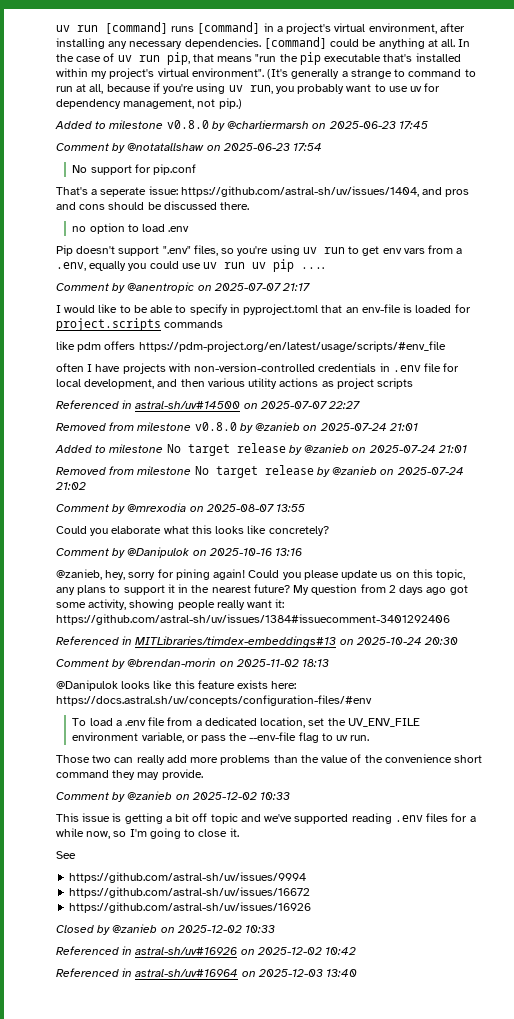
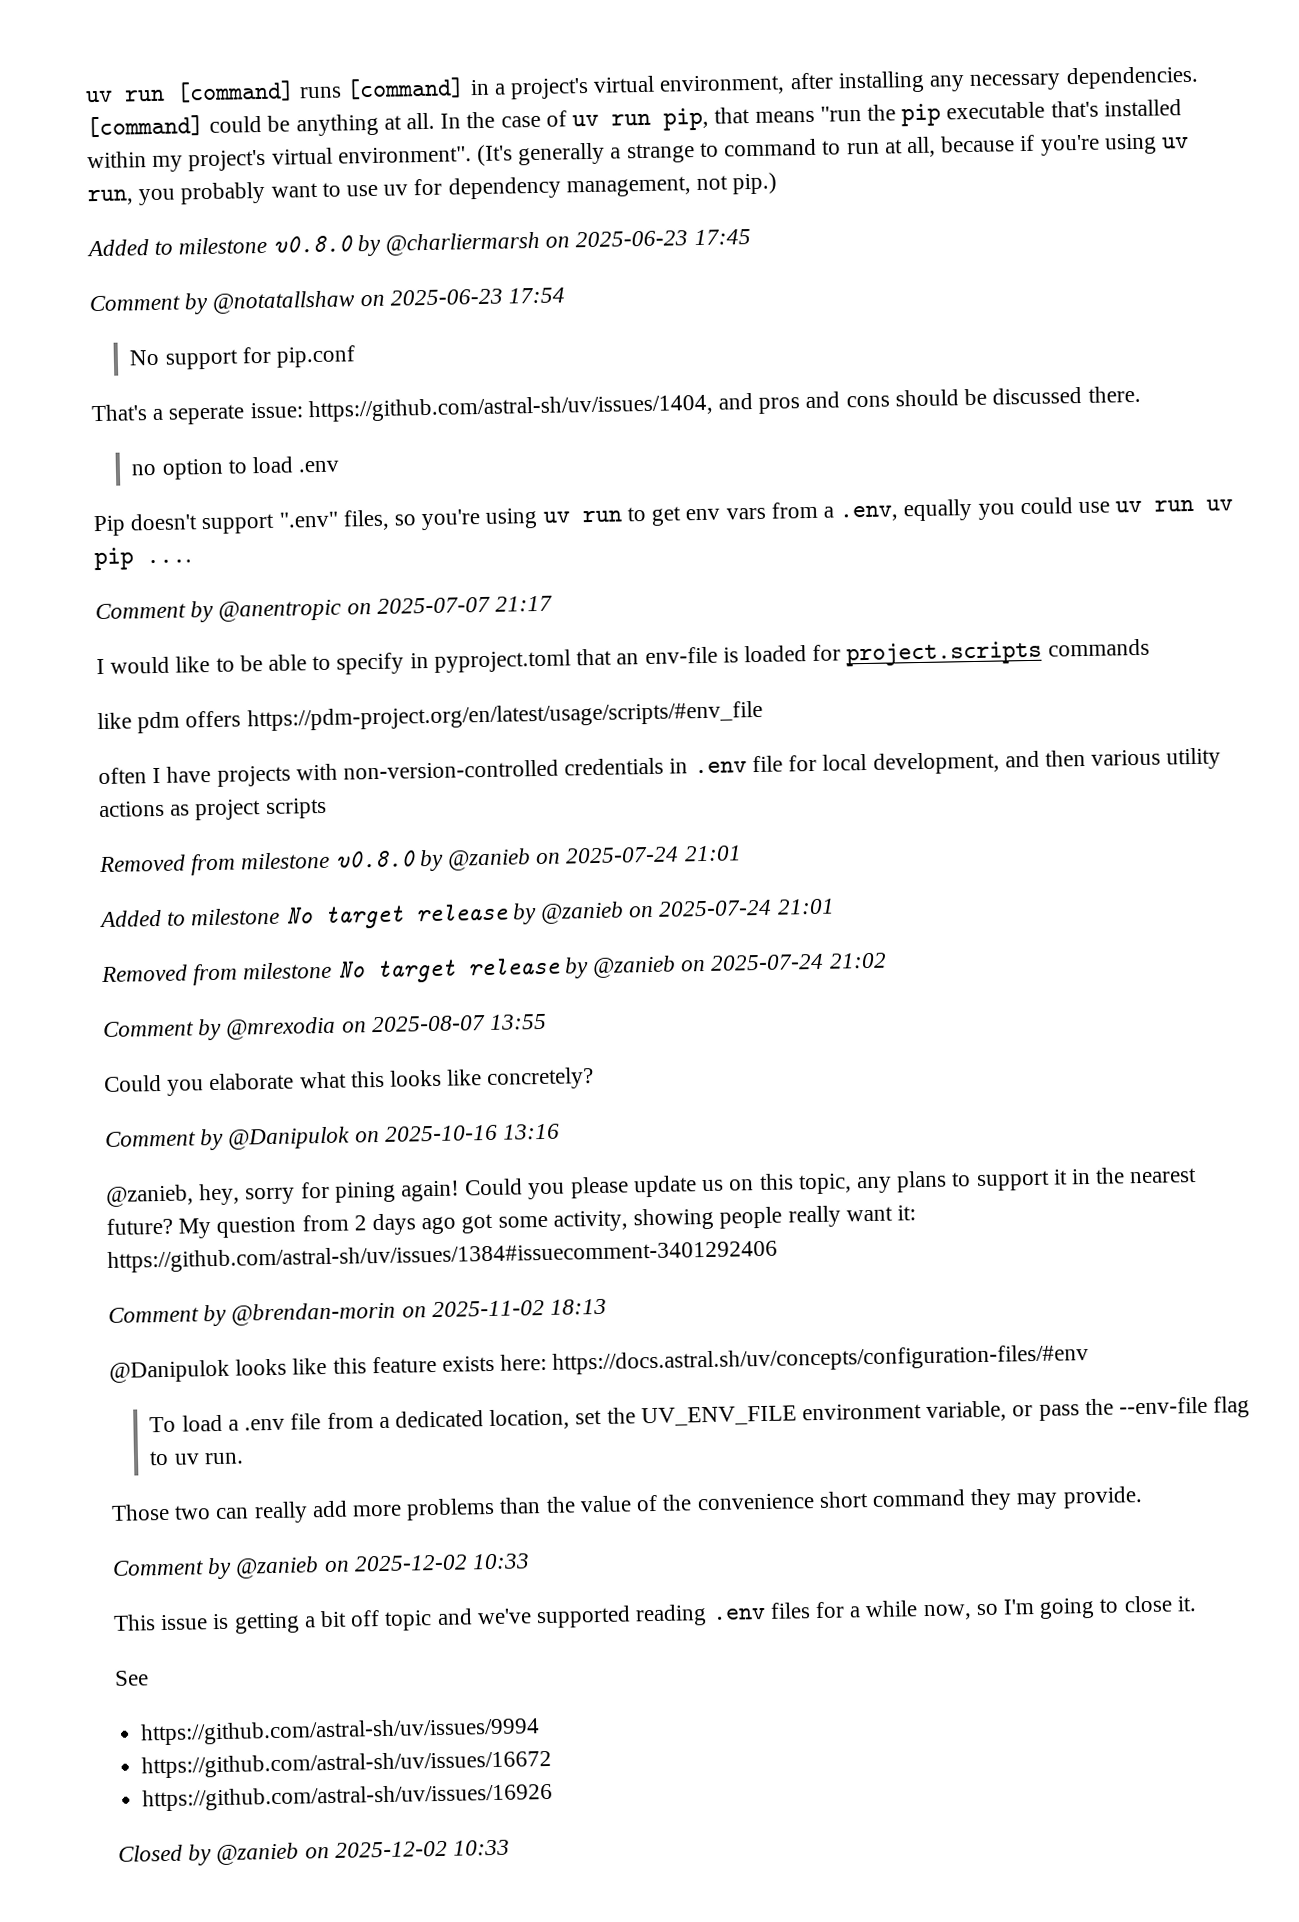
- Referenced in astral-sh/uv#14500 on 2025-07-07 22:27
- Referenced in MITLibraries/timdex-embeddings#13 on 2025-10-24 20:30
- Referenced in astral-sh/uv#16926 on 2025-12-02 10:42
- Referenced in astral-sh/uv#16964 on 2025-12-03 13:40

